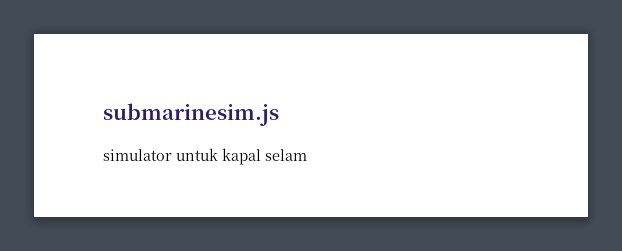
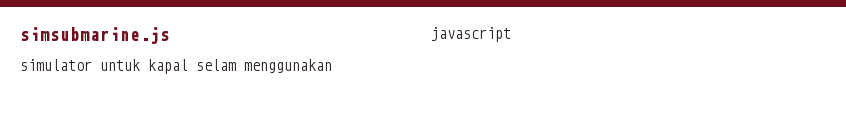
- submarinesim.js
+ simsubmarine.js
- simulator untuk kapal selam
+ simulator untuk kapal selam menggunakan javascript

